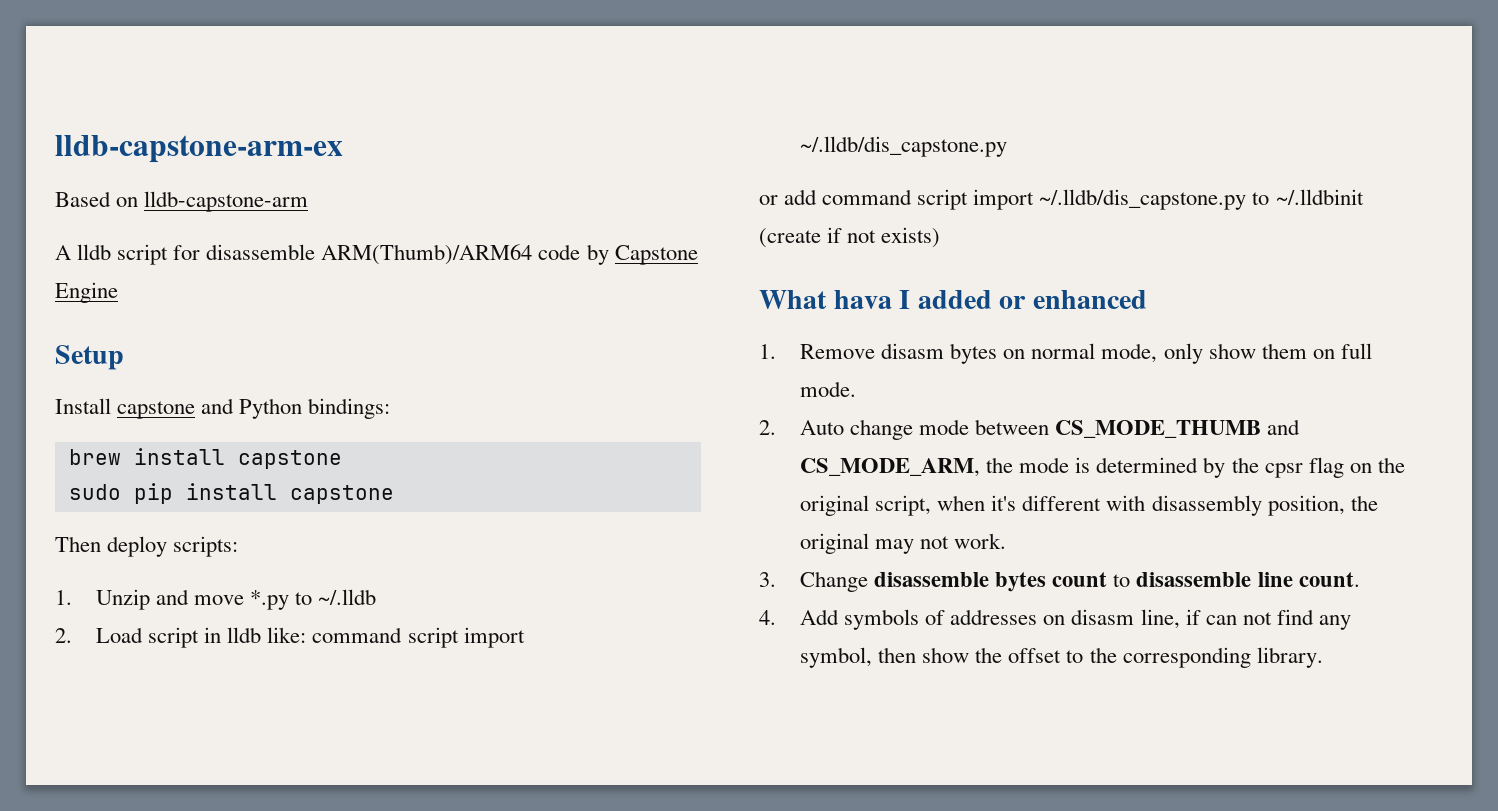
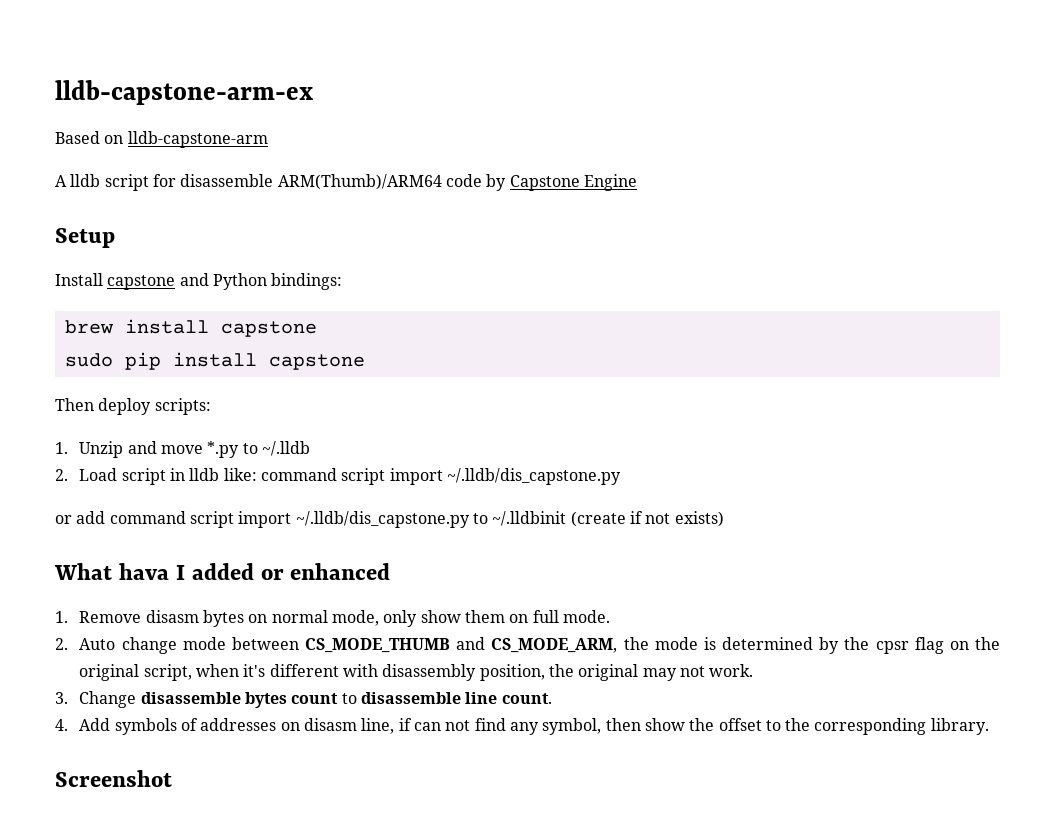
+ Screenshot

